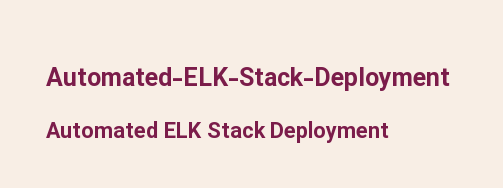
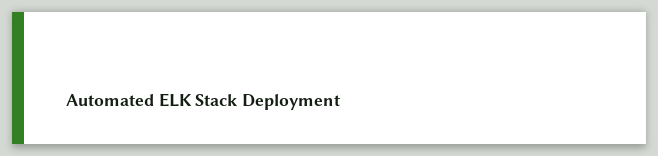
- Automated-ELK-Stack-Deployment

